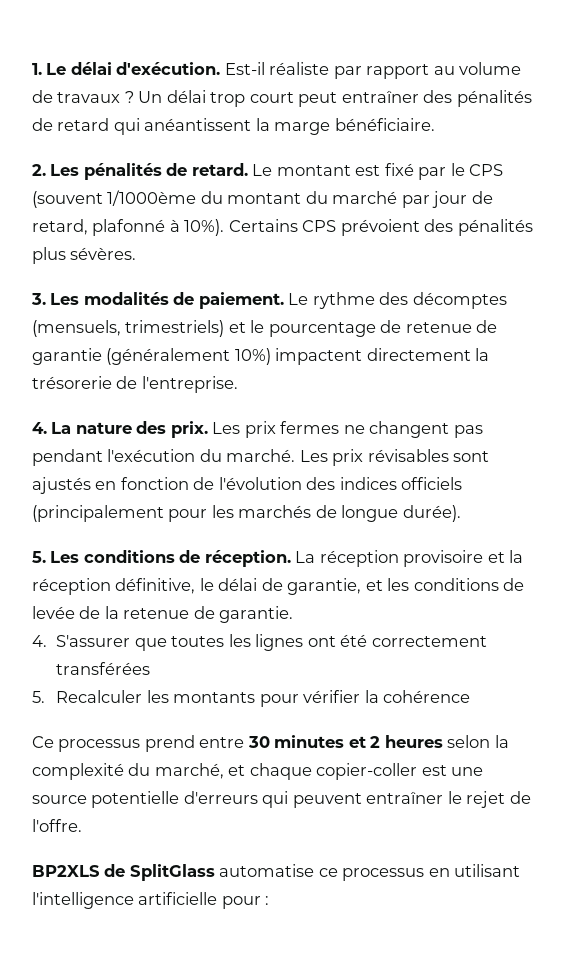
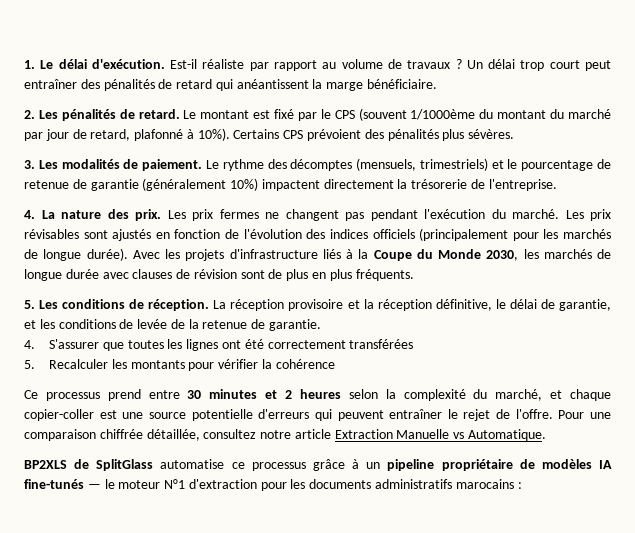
+ Avec les projets d'infrastructure liés à la Coupe du Monde 2030, les marchés de longue durée avec clauses de révision sont de plus en plus fréquents.
+ Pour une comparaison chiffrée détaillée, consultez notre article Extraction Manuelle vs Automatique.
- BP2XLS de SplitGlass automatise ce processus en utilisant l'intelligence artificielle pour :
+ BP2XLS de SplitGlass automatise ce processus grâce à un pipeline propriétaire de modèles IA fine-tunés — le moteur N°1 d'extraction pour les documents administratifs marocains :

